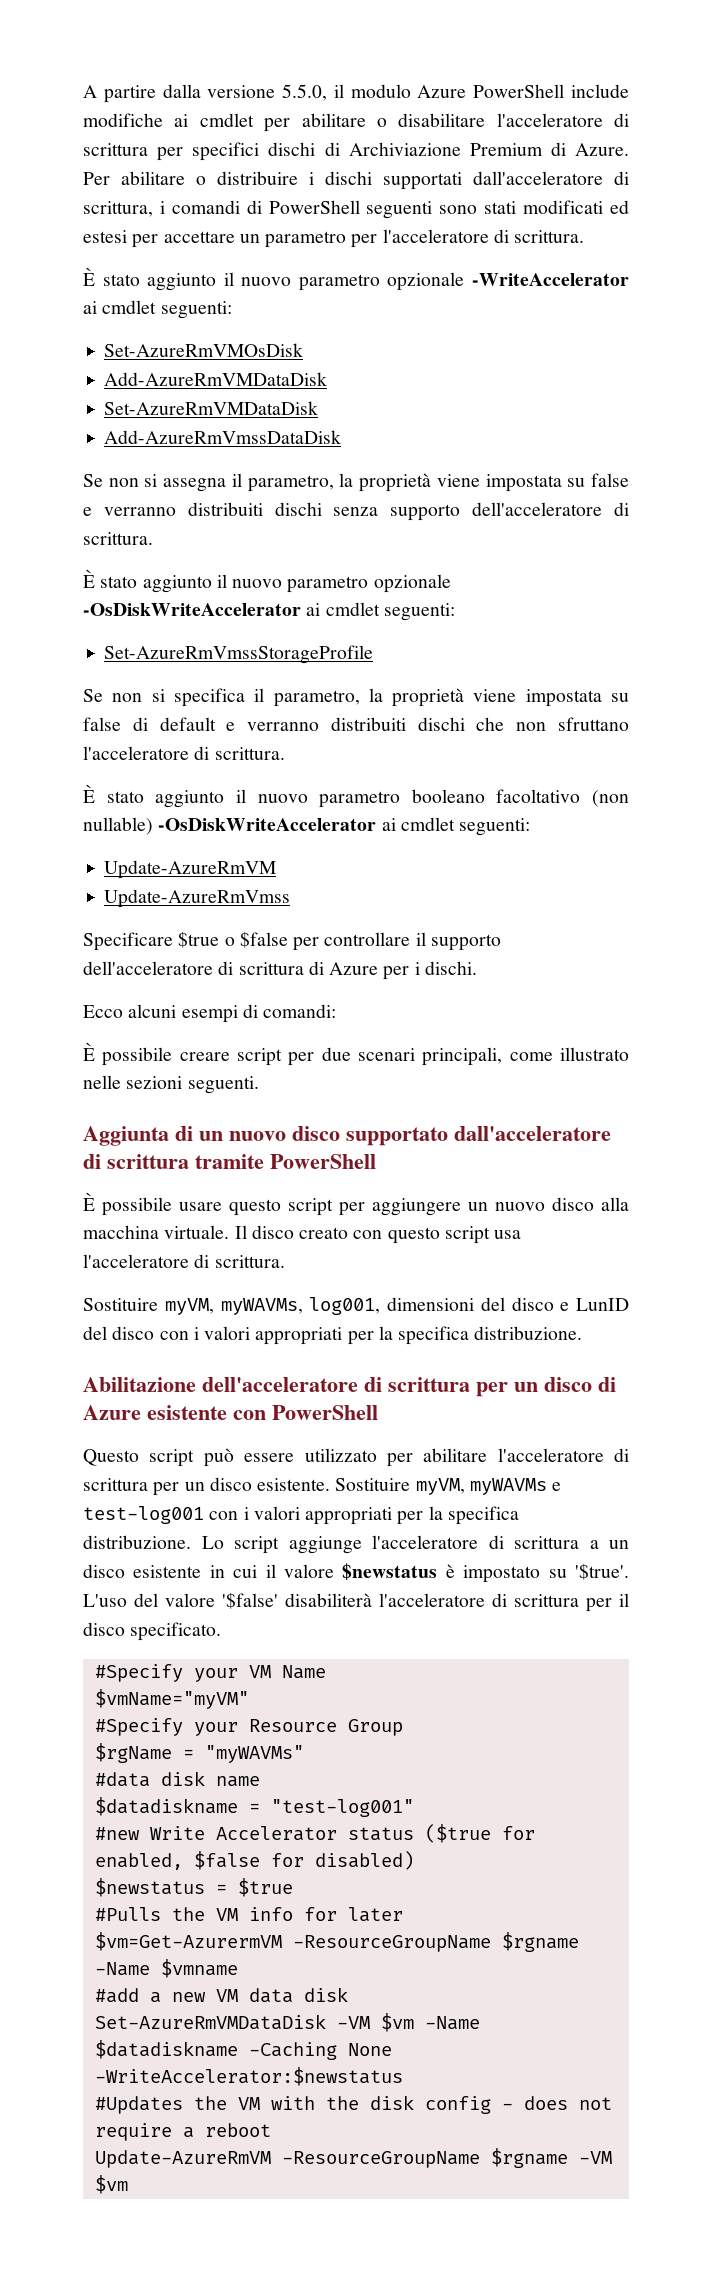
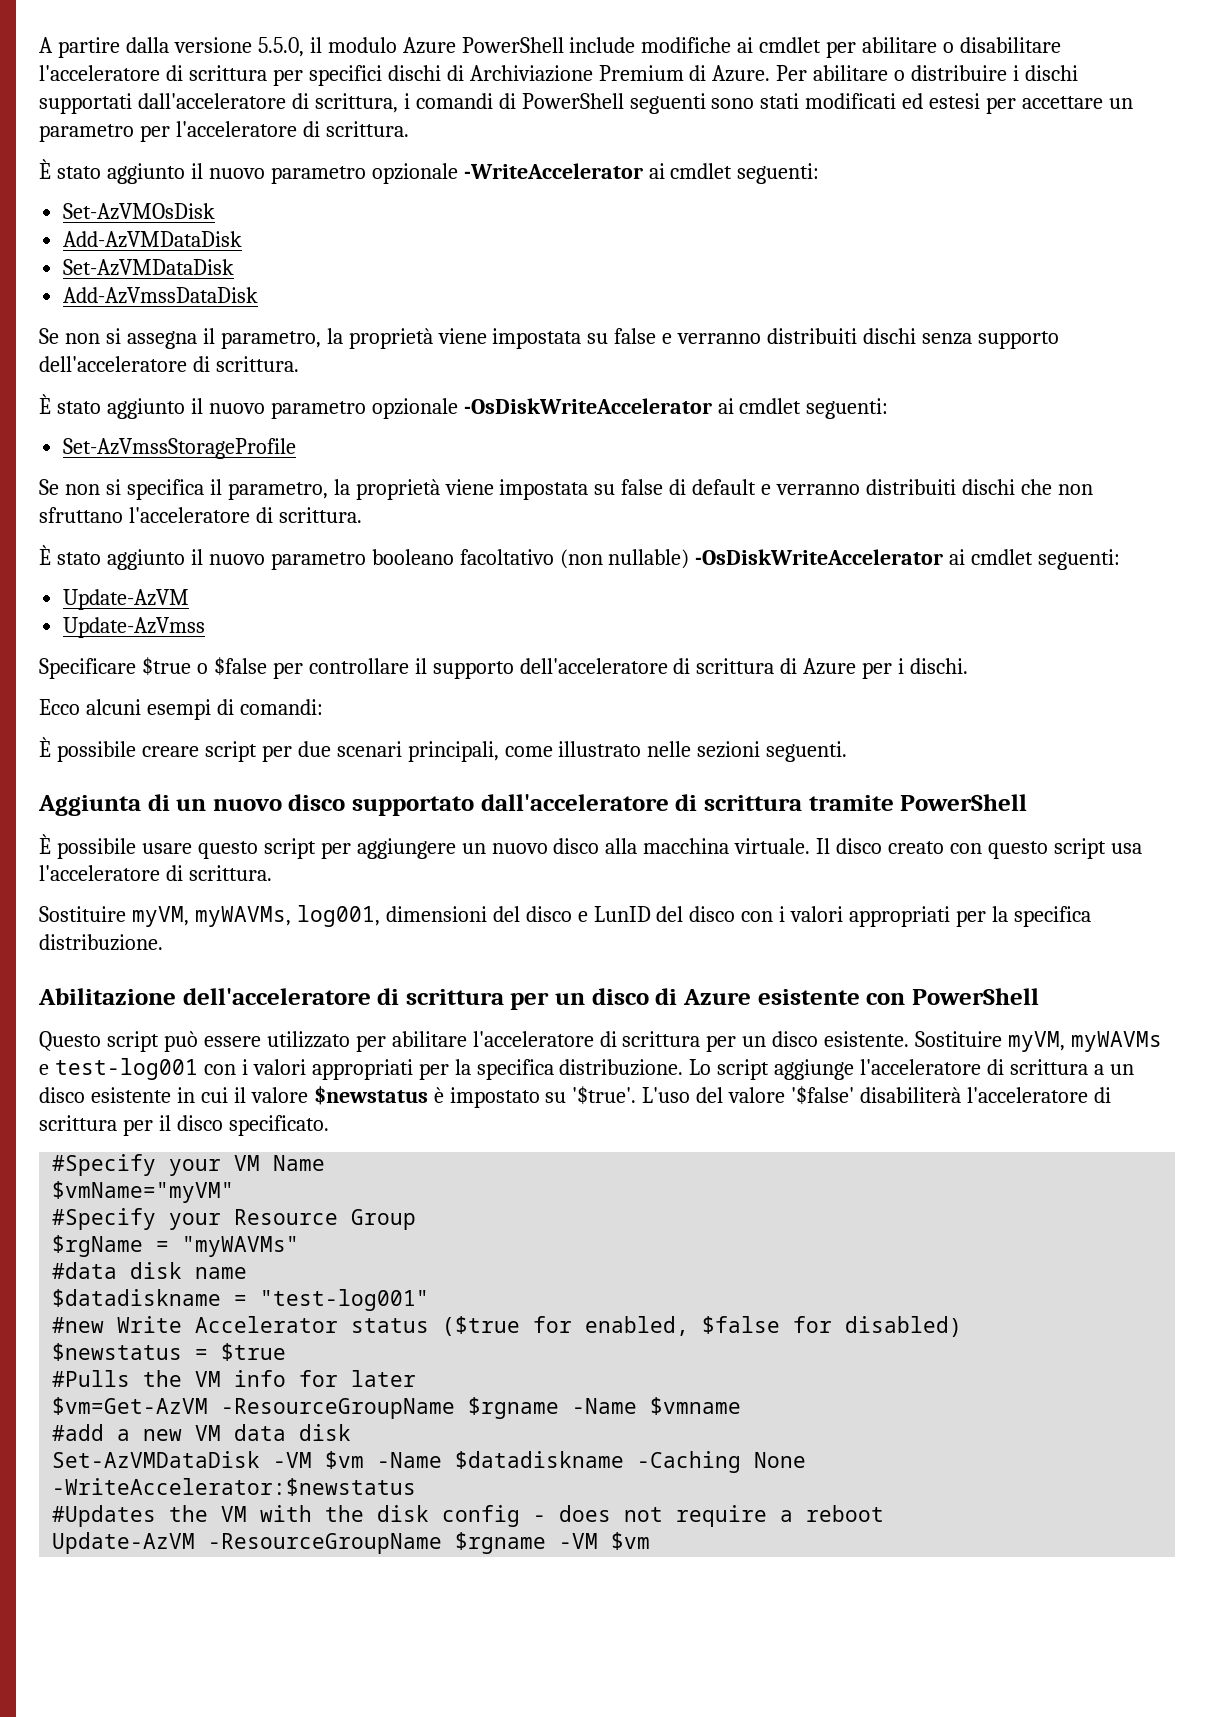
- Set-AzureRmVMOsDisk
- Add-AzureRmVMDataDisk
- Set-AzureRmVMDataDisk
- Add-AzureRmVmssDataDisk
+ Set-AzVMOsDisk
+ Add-AzVMDataDisk
+ Set-AzVMDataDisk
+ Add-AzVmssDataDisk
- Set-AzureRmVmssStorageProfile
+ Set-AzVmssStorageProfile
  È stato aggiunto il nuovo parametro booleano facoltativo (non nullable) -OsDiskWriteAccelerator ai cmdlet seguenti:
- Update-AzureRmVM
- Update-AzureRmVmss
+ Update-AzVM
+ Update-AzVmss
- $vm=Get-AzurermVM -ResourceGroupName $rgname -Name $vmname
+ $vm=Get-AzVM -ResourceGroupName $rgname -Name $vmname
- Set-AzureRmVMDataDisk -VM $vm -Name $datadiskname -Caching None -WriteAccelerator:$newstatus
+ Set-AzVMDataDisk -VM $vm -Name $datadiskname -Caching None -WriteAccelerator:$newstatus
- Update-AzureRmVM -ResourceGroupName $rgname -VM $vm
+ Update-AzVM -ResourceGroupName $rgname -VM $vm

